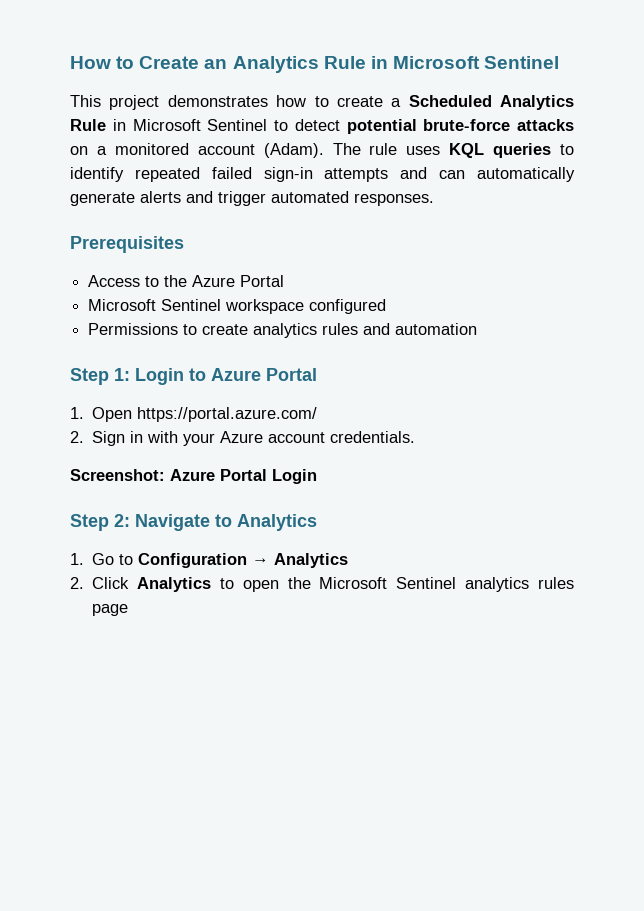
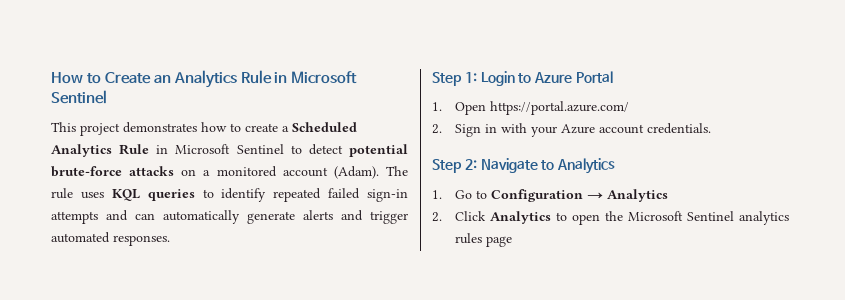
- Prerequisites
- Access to the Azure Portal
- Microsoft Sentinel workspace configured
- Permissions to create analytics rules and automation
- Screenshot: Azure Portal Login

